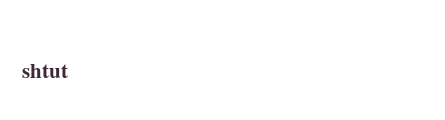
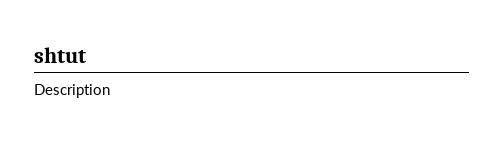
+ Description

